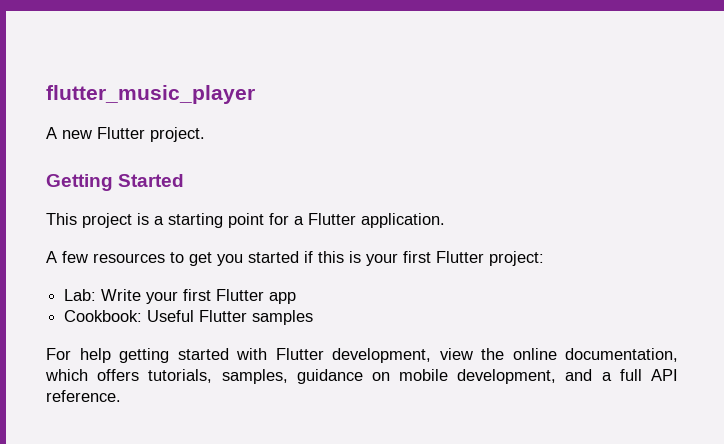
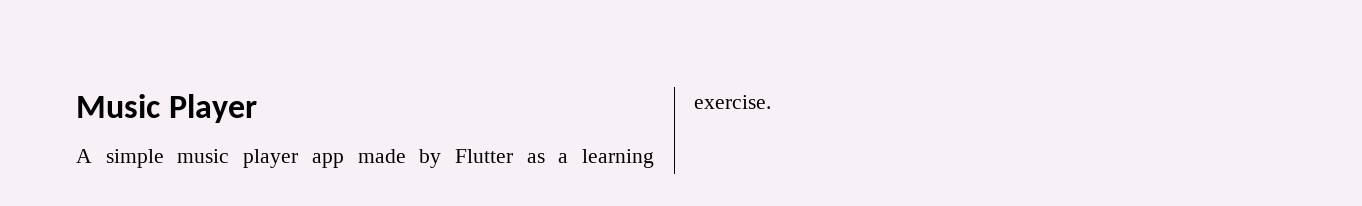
- flutter_music_player
- A new Flutter project.
- Getting Started
- This project is a starting point for a Flutter application.
- A few resources to get you started if this is your first Flutter project:
- Lab: Write your first Flutter app
- Cookbook: Useful Flutter samples
- For help getting started with Flutter development, view the online documentation, which offers tutorials, samples, guidance on mobile development, and a full API reference.
+ Music Player
+ A simple music player app made by Flutter as a learning exercise.

